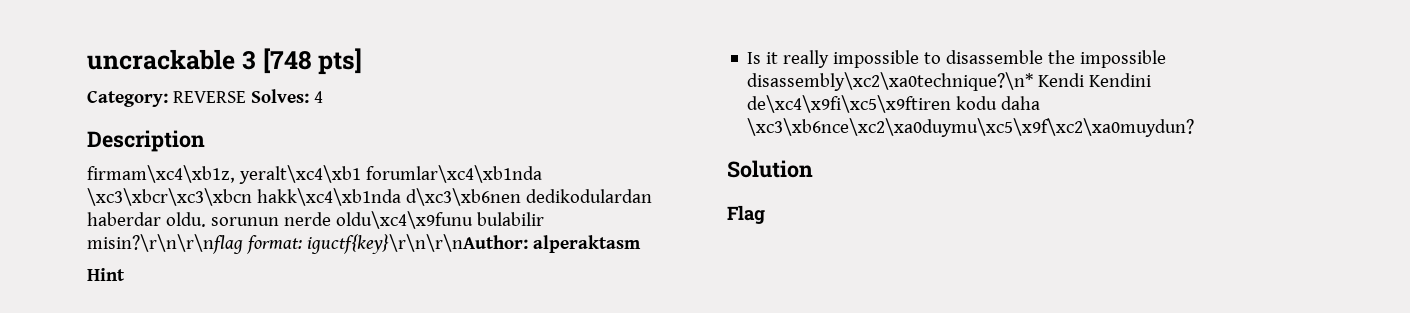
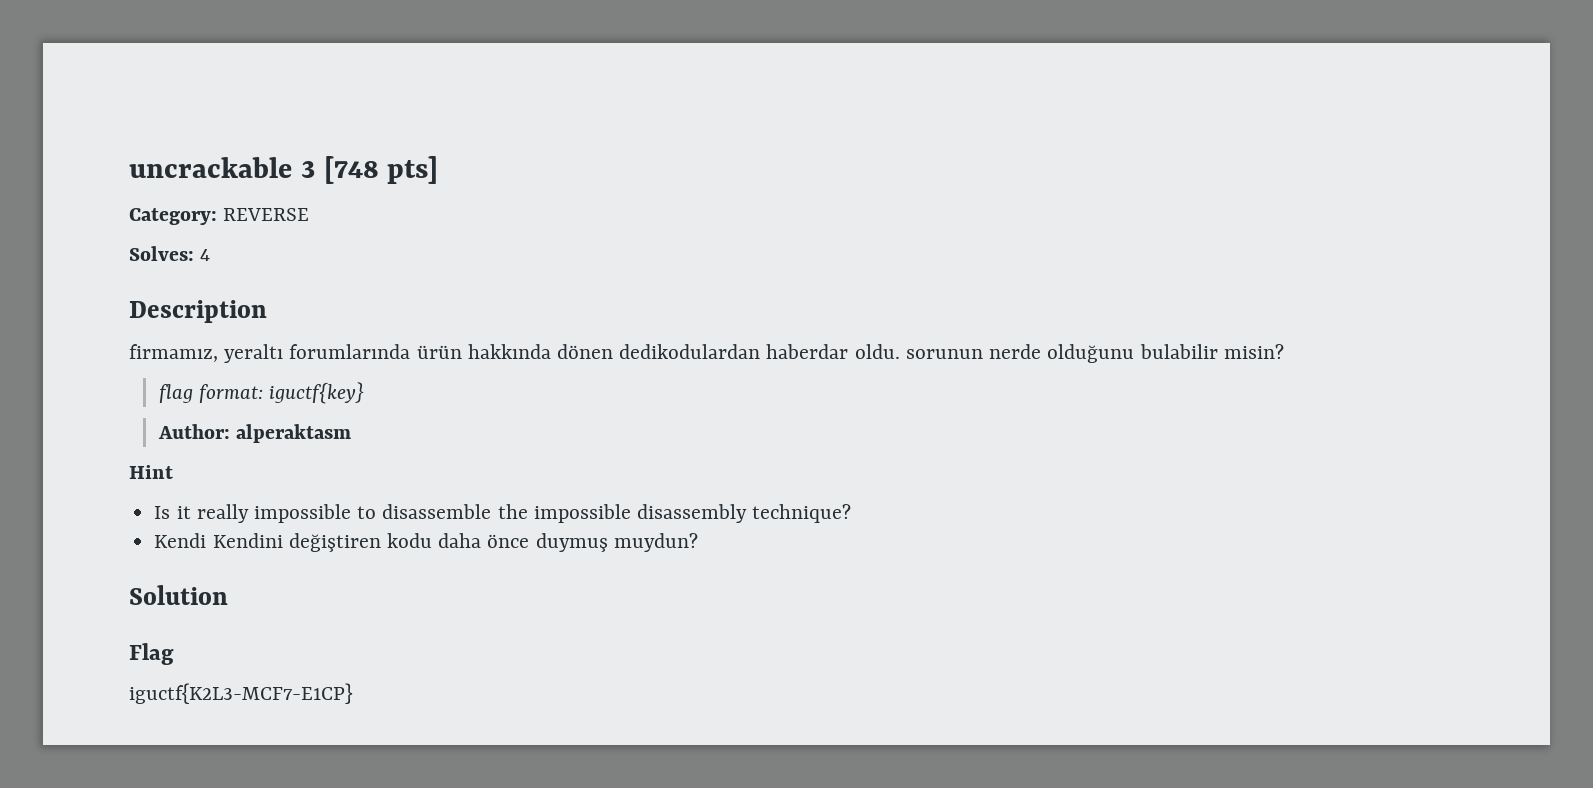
- Category: REVERSE Solves: 4
+ Category: REVERSE
+ Solves: 4
- firmam\xc4\xb1z, yeralt\xc4\xb1 forumlar\xc4\xb1nda \xc3\xbcr\xc3\xbcn hakk\xc4\xb1nda d\xc3\xb6nen dedikodulardan haberdar oldu. sorunun nerde oldu\xc4\x9funu bulabilir misin?\r\n\r\nflag format: iguctf{key}\r\n\r\nAuthor: alperaktasm
+ firmamız, yeraltı forumlarında ürün hakkında dönen dedikodulardan haberdar oldu. sorunun nerde olduğunu bulabilir misin?
+ flag format: iguctf{key}
+ Author: alperaktasm
- Is it really impossible to disassemble the impossible disassembly\xc2\xa0technique?\n* Kendi Kendini de\xc4\x9fi\xc5\x9ftiren kodu daha \xc3\xb6nce\xc2\xa0duymu\xc5\x9f\xc2\xa0muydun?
+ Is it really impossible to disassemble the impossible disassembly technique?
+ Kendi Kendini değiştiren kodu daha önce duymuş muydun?
+ iguctf{K2L3-MCF7-E1CP}

